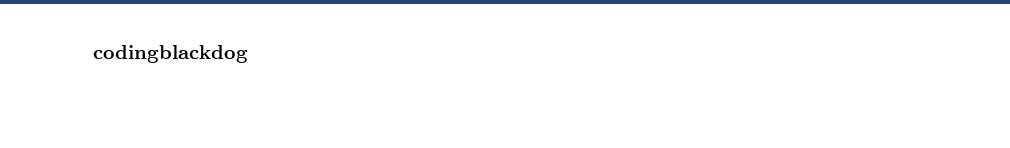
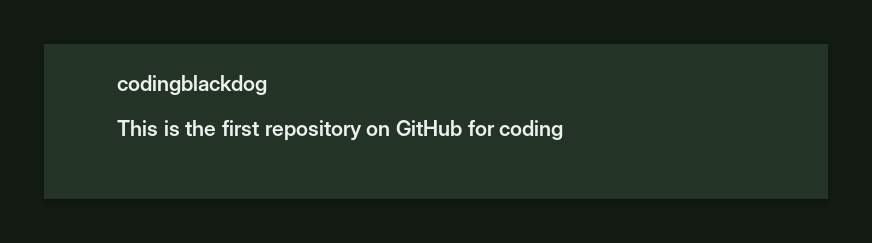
+ This is the first repository on GitHub for coding

